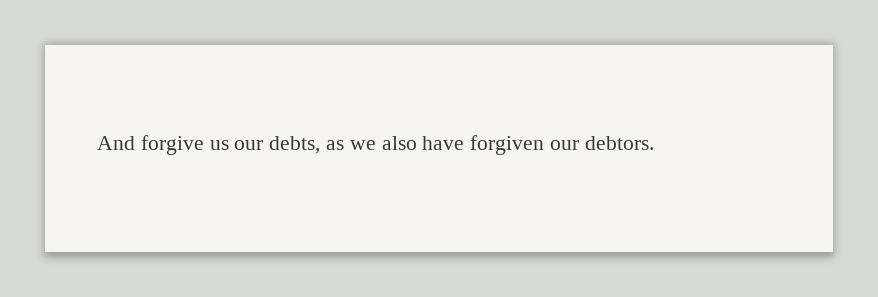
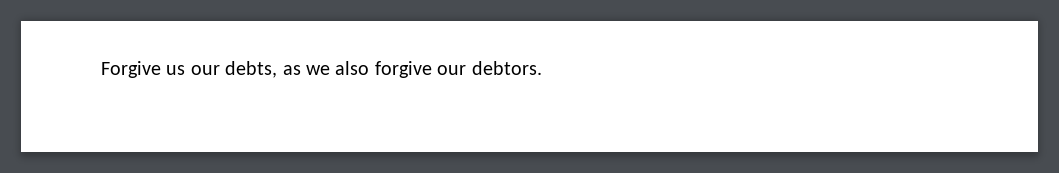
- And forgive us our debts, as we also have forgiven our debtors.
+ Forgive us our debts, as we also forgive our debtors.

